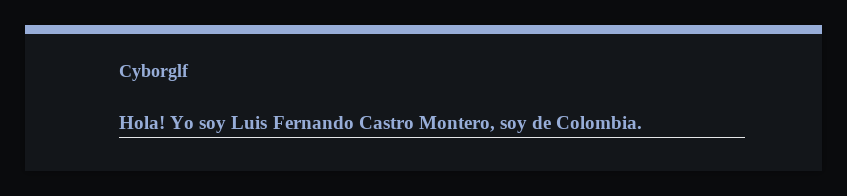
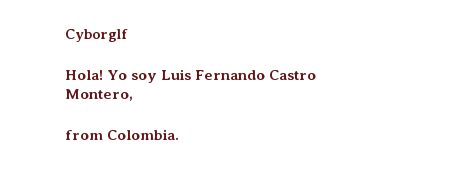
- Yo soy Luis Fernando Castro Montero, soy de Colombia.
+ Yo soy Luis Fernando Castro Montero,
+ from Colombia.

